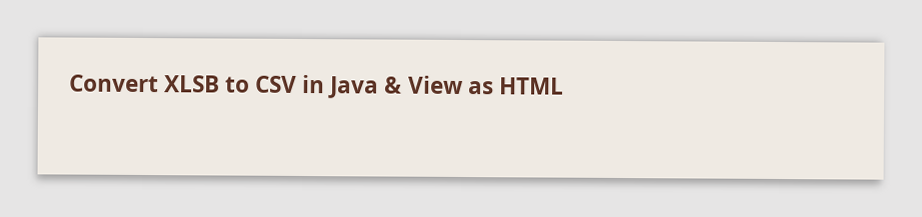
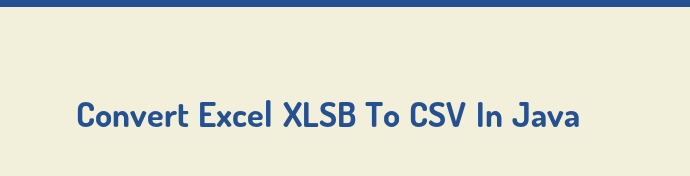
- Convert XLSB to CSV in Java & View as HTML
+ Convert Excel XLSB To CSV In Java

